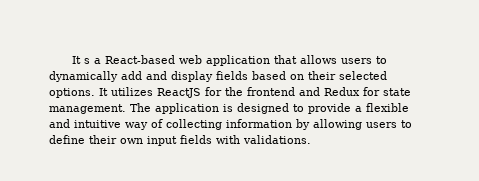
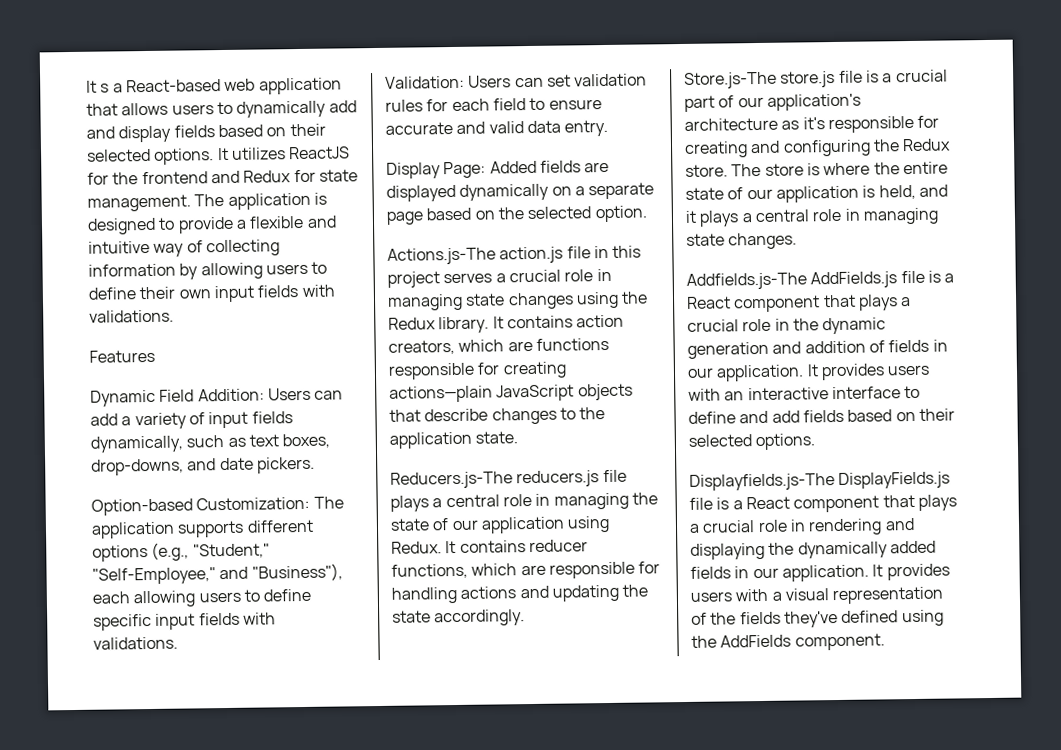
+ Features
+ Dynamic Field Addition: Users can add a variety of input fields dynamically, such as text boxes, drop-downs, and date pickers.
+ Option-based Customization: The application supports different options (e.g., "Student," "Self-Employee," and "Business"), each allowing users to define specific input fields with validations.
+ Validation: Users can set validation rules for each field to ensure accurate and valid data entry.
+ Display Page: Added fields are displayed dynamically on a separate page based on the selected option.
+ Actions.js-The action.js file in this project serves a crucial role in managing state changes using the Redux library. It contains action creators, which are functions responsible for creating actions—plain JavaScript objects that describe changes to the application state.
+ Reducers.js-The reducers.js file plays a central role in managing the state of our application using Redux. It contains reducer functions, which are responsible for handling actions and updating the state accordingly.
+ Store.js-The store.js file is a crucial part of our application's architecture as it's responsible for creating and configuring the Redux store. The store is where the entire state of our application is held, and it plays a central role in managing state changes.
+ Addfields.js-The AddFields.js file is a React component that plays a crucial role in the dynamic generation and addition of fields in our application. It provides users with an interactive interface to define and add fields based on their selected options.
+ Displayfields.js-The DisplayFields.js file is a React component that plays a crucial role in rendering and displaying the dynamically added fields in our application. It provides users with a visual representation of the fields they've defined using the AddFields component.

